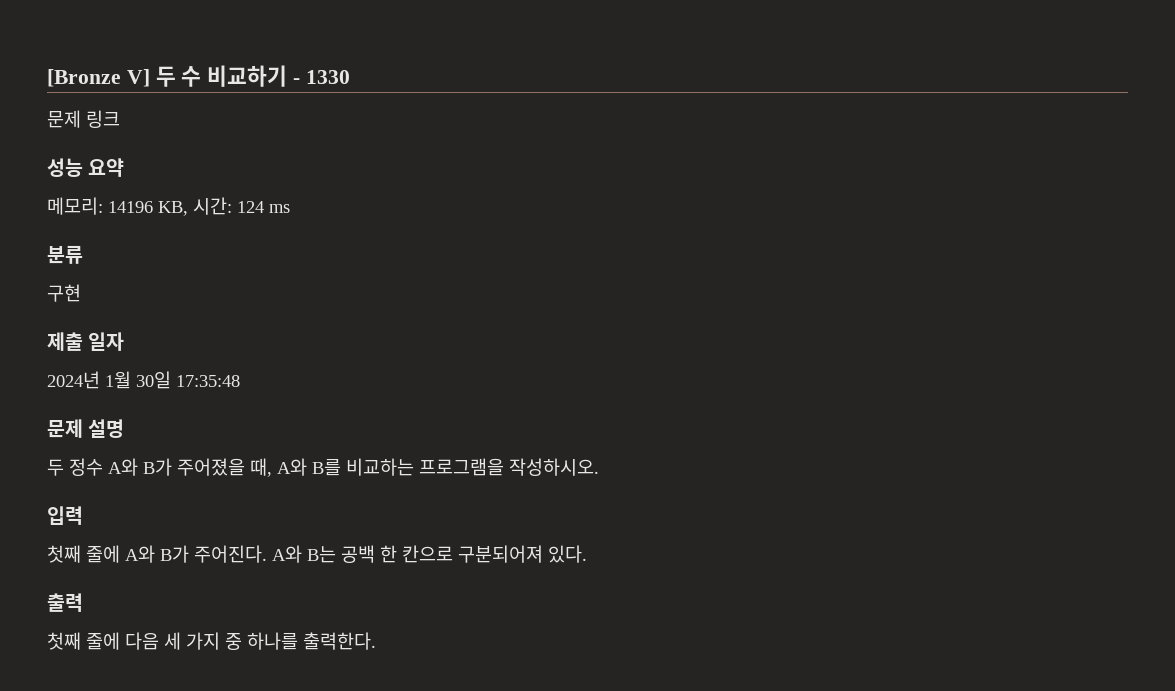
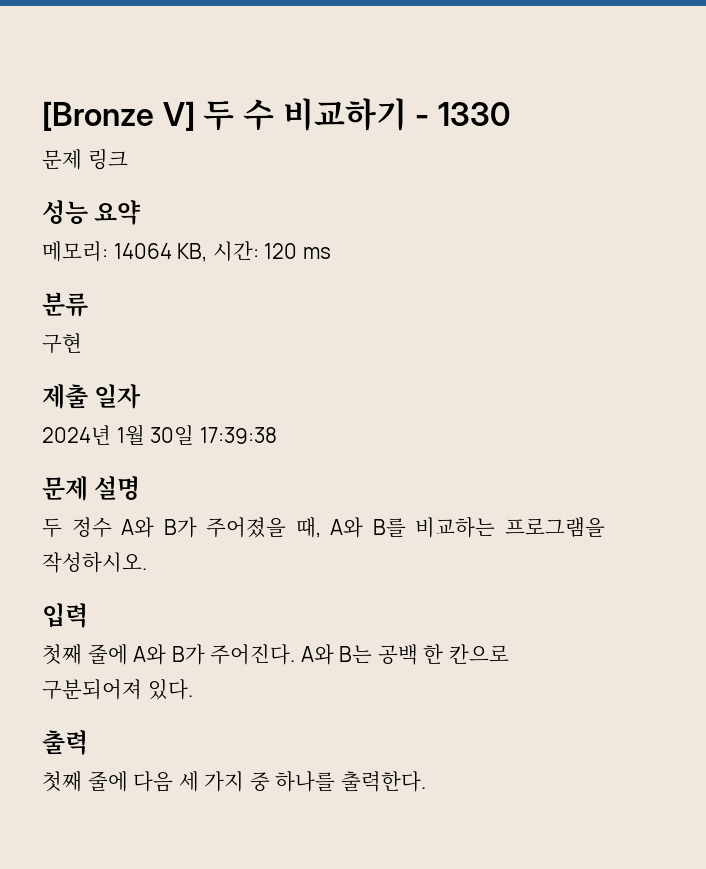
- 메모리: 14196 KB, 시간: 124 ms
+ 메모리: 14064 KB, 시간: 120 ms
- 2024년 1월 30일 17:35:48
+ 2024년 1월 30일 17:39:38

